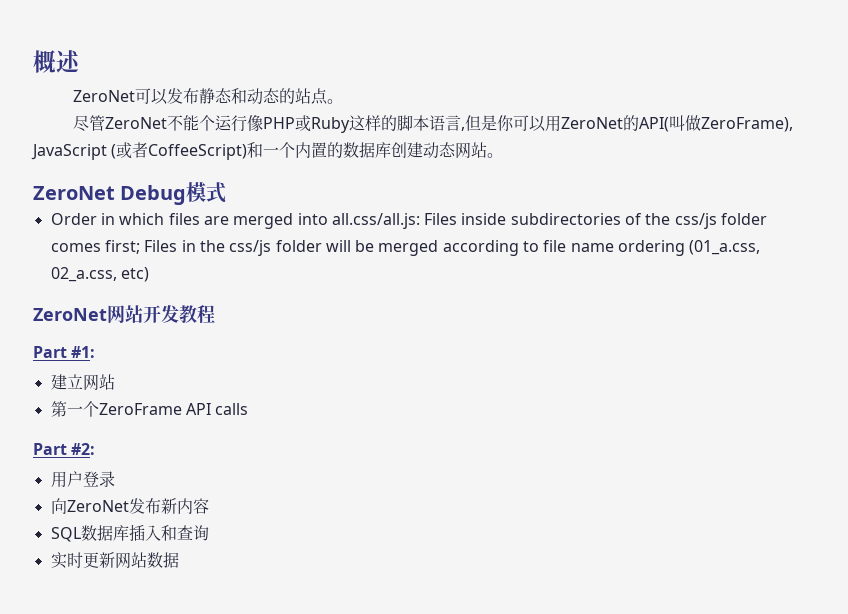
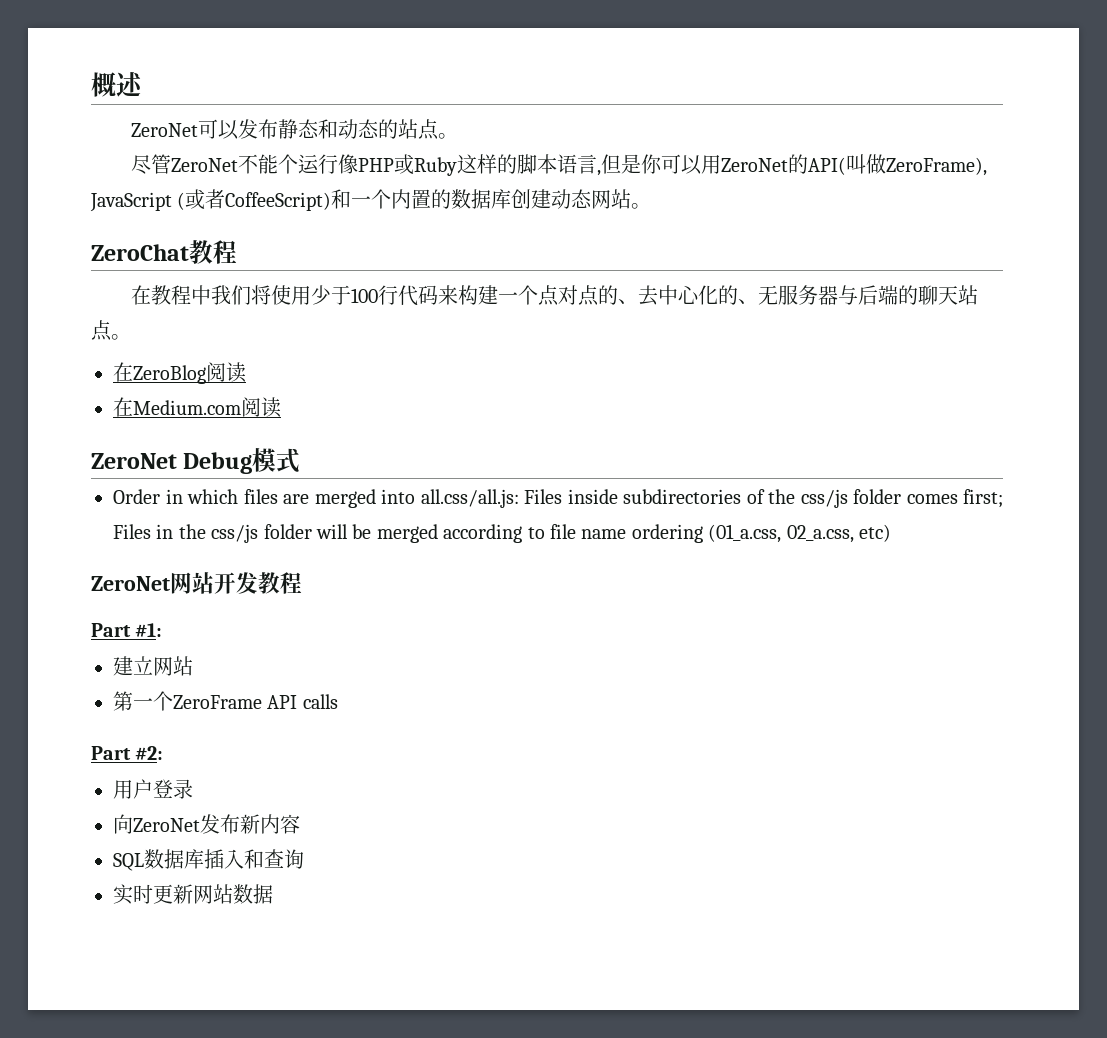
+ ZeroChat教程
+ 在教程中我们将使用少于100行代码来构建一个点对点的、去中心化的、无服务器与后端的聊天站点。
+ 在ZeroBlog阅读
+ 在Medium.com阅读

